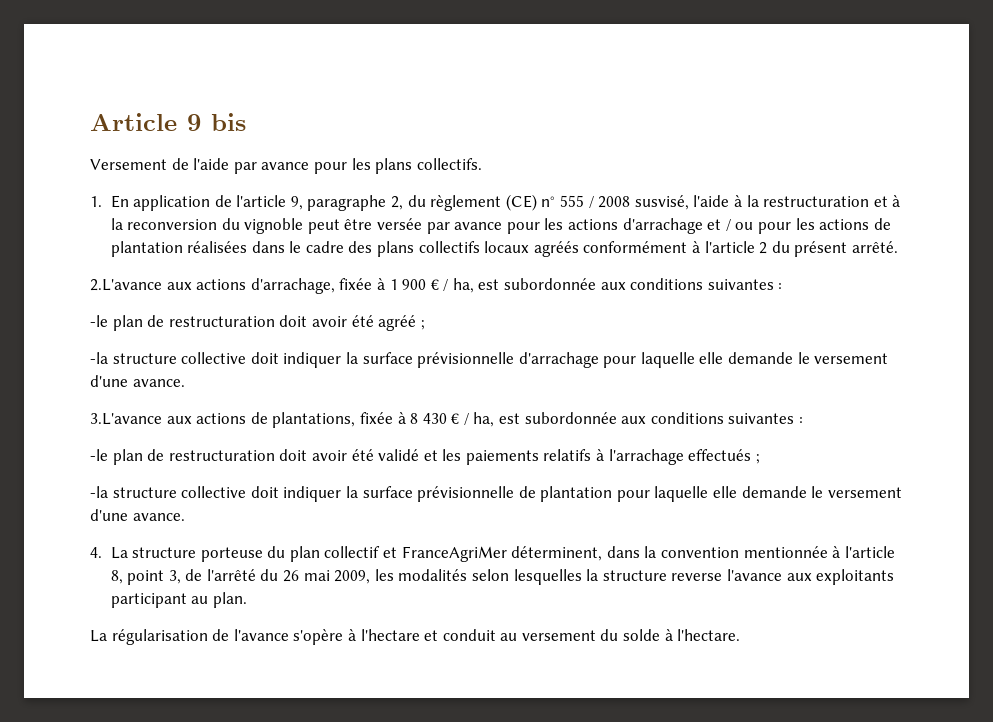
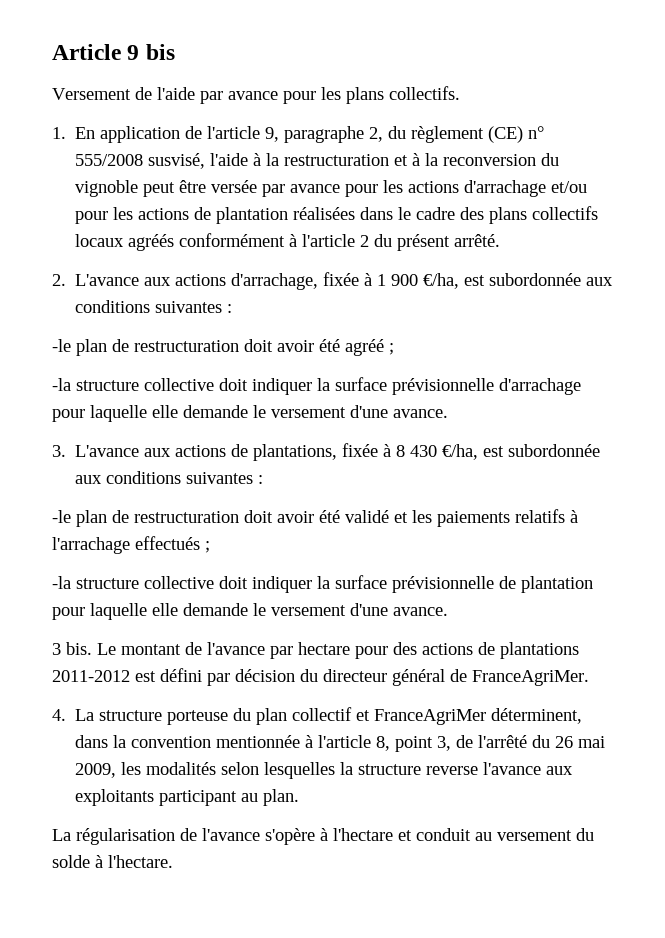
- 1. En application de l'article 9, paragraphe 2, du règlement (CE) n° 555 / 2008 susvisé, l'aide à la restructuration et à la reconversion du vignoble peut être versée par avance pour les actions d'arrachage et / ou pour les actions de plantation réalisées dans le cadre des plans collectifs locaux agréés conformément à l'article 2 du présent arrêté.
+ 1. En application de l'article 9, paragraphe 2, du règlement (CE) n° 555/2008 susvisé, l'aide à la restructuration et à la reconversion du vignoble peut être versée par avance pour les actions d'arrachage et/ou pour les actions de plantation réalisées dans le cadre des plans collectifs locaux agréés conformément à l'article 2 du présent arrêté.
- 2.L'avance aux actions d'arrachage, fixée à 1 900 € / ha, est subordonnée aux conditions suivantes :
+ 2. L'avance aux actions d'arrachage, fixée à 1 900 €/ha, est subordonnée aux conditions suivantes :
- 3.L'avance aux actions de plantations, fixée à 8 430 € / ha, est subordonnée aux conditions suivantes :
+ 3. L'avance aux actions de plantations, fixée à 8 430 €/ha, est subordonnée aux conditions suivantes :
+ 3 bis. Le montant de l'avance par hectare pour des actions de plantations 2011-2012 est défini par décision du directeur général de FranceAgriMer.

